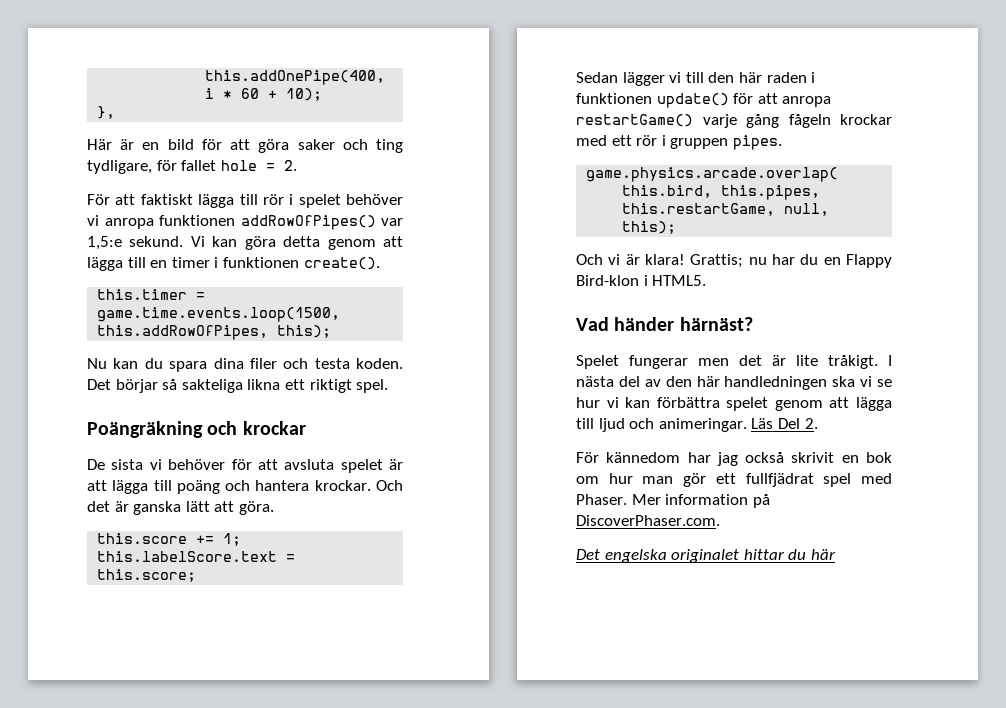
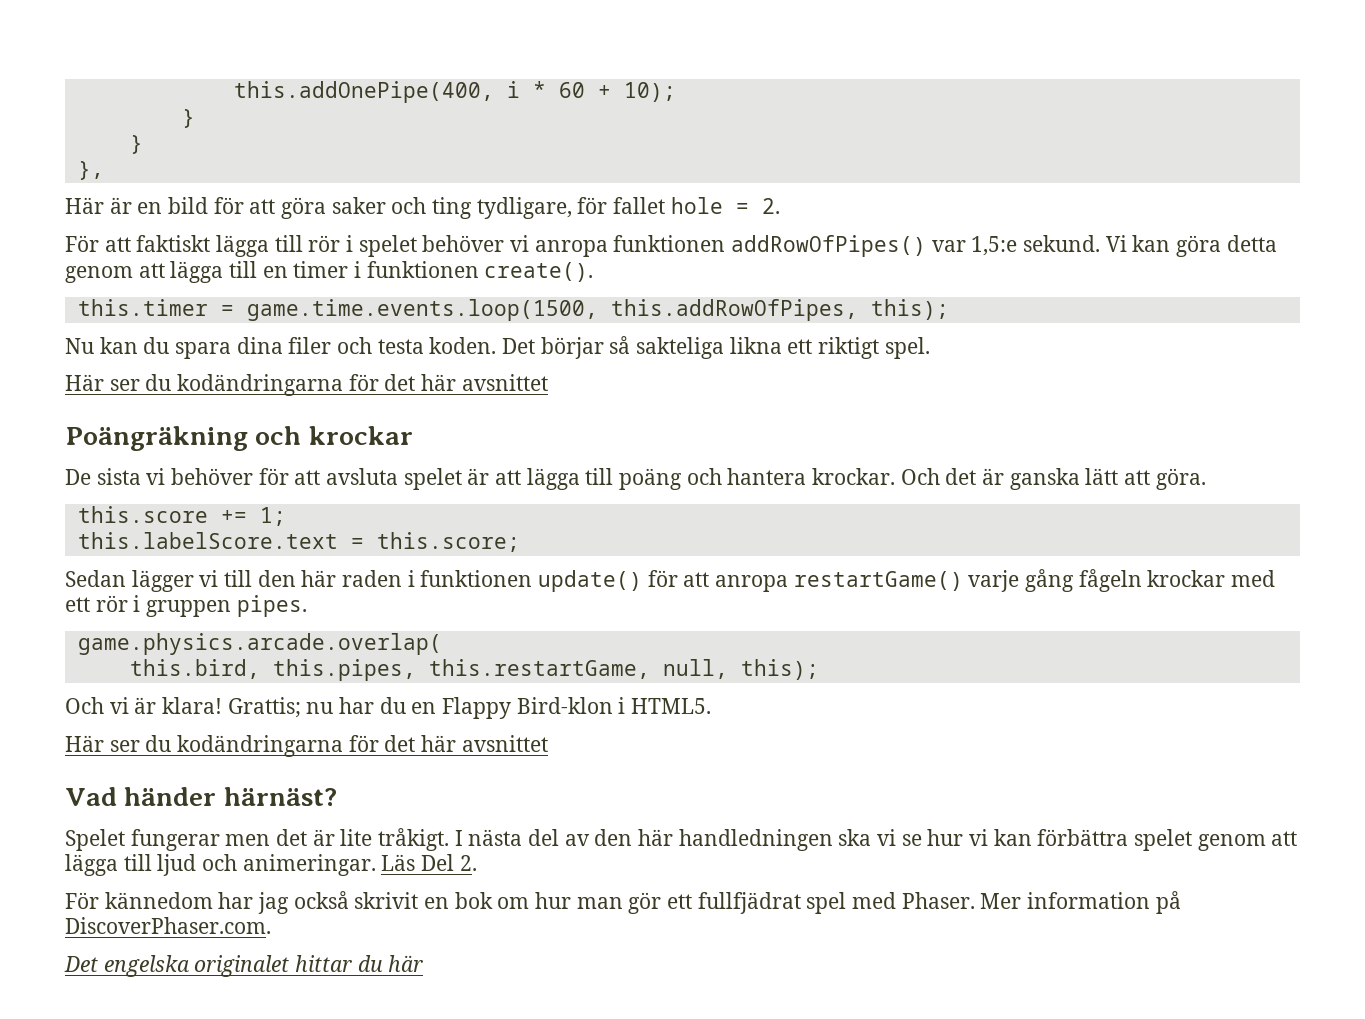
  this.addOnePipe(400, i * 60 + 10);
+ }
+ }
  Det börjar så sakteliga likna ett riktigt spel.
+ Här ser du kodändringarna för det här avsnittet
  Grattis; nu har du en Flappy Bird-klon i HTML5.
+ Här ser du kodändringarna för det här avsnittet

